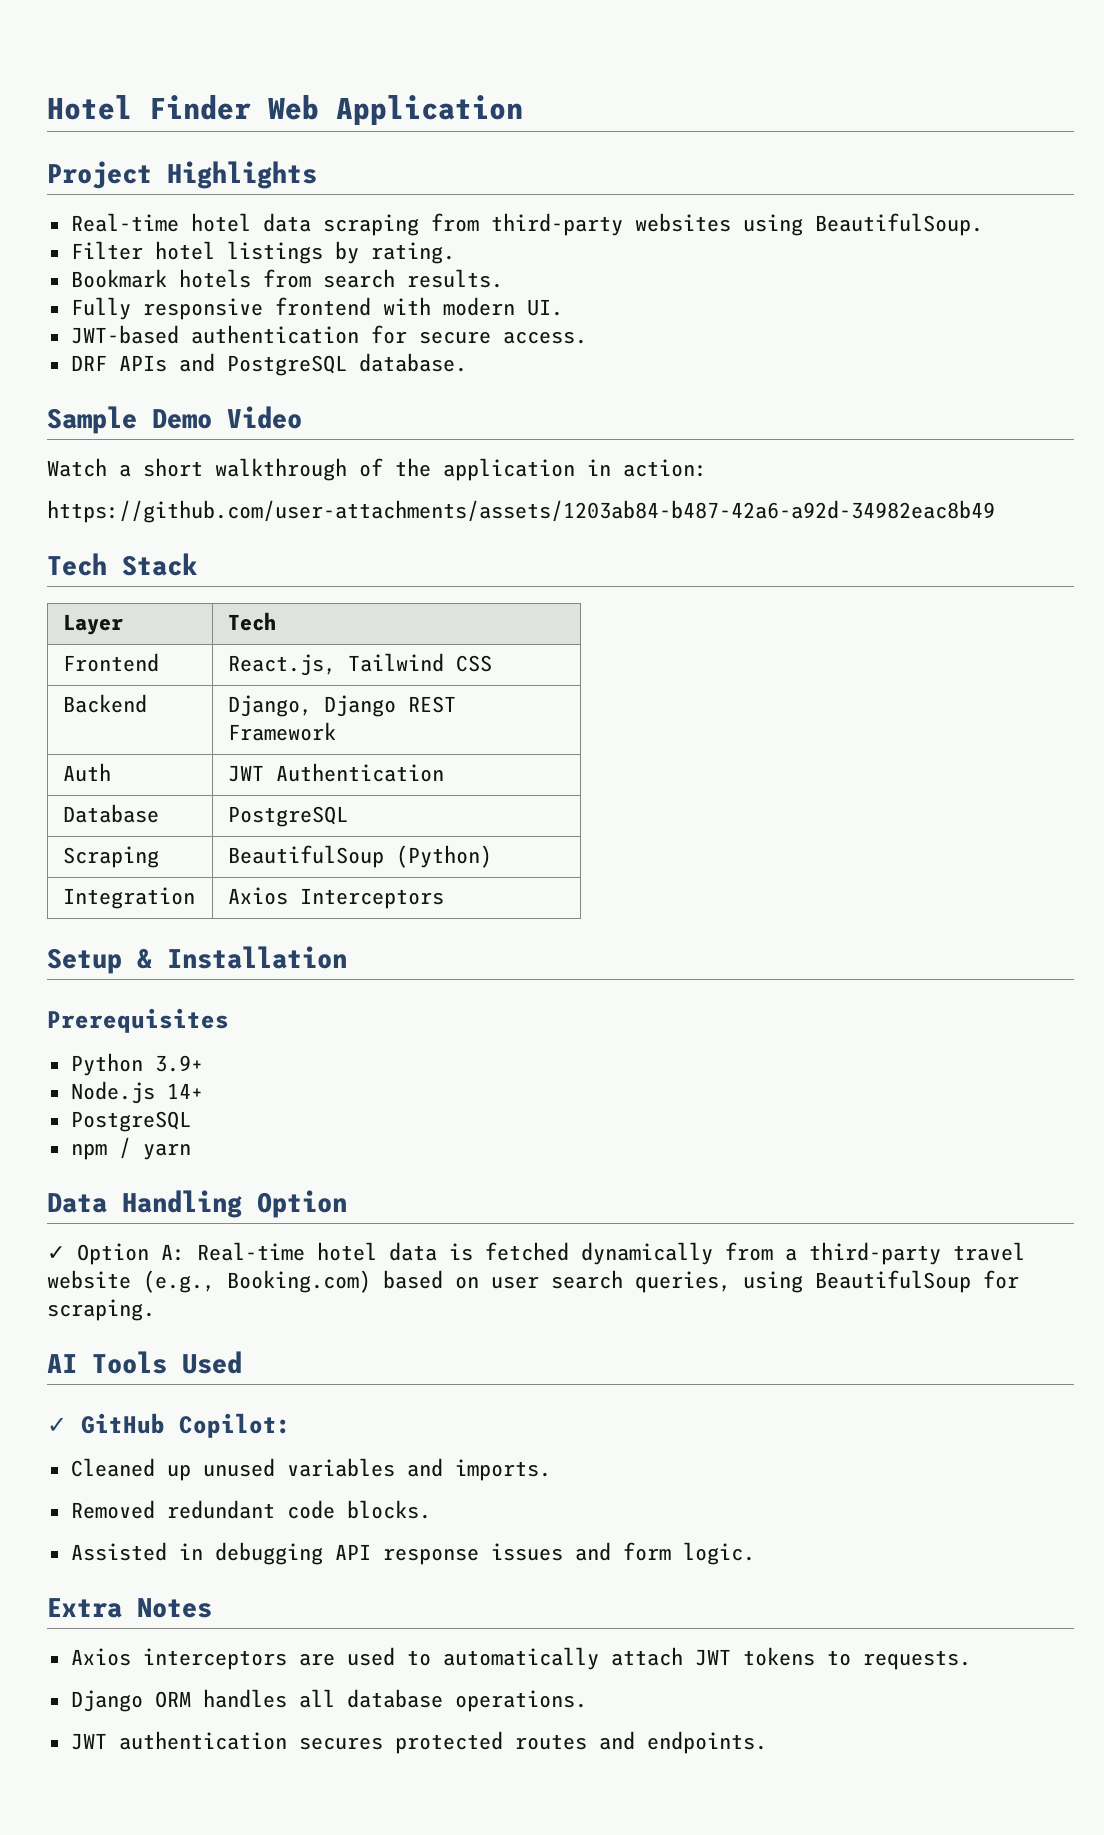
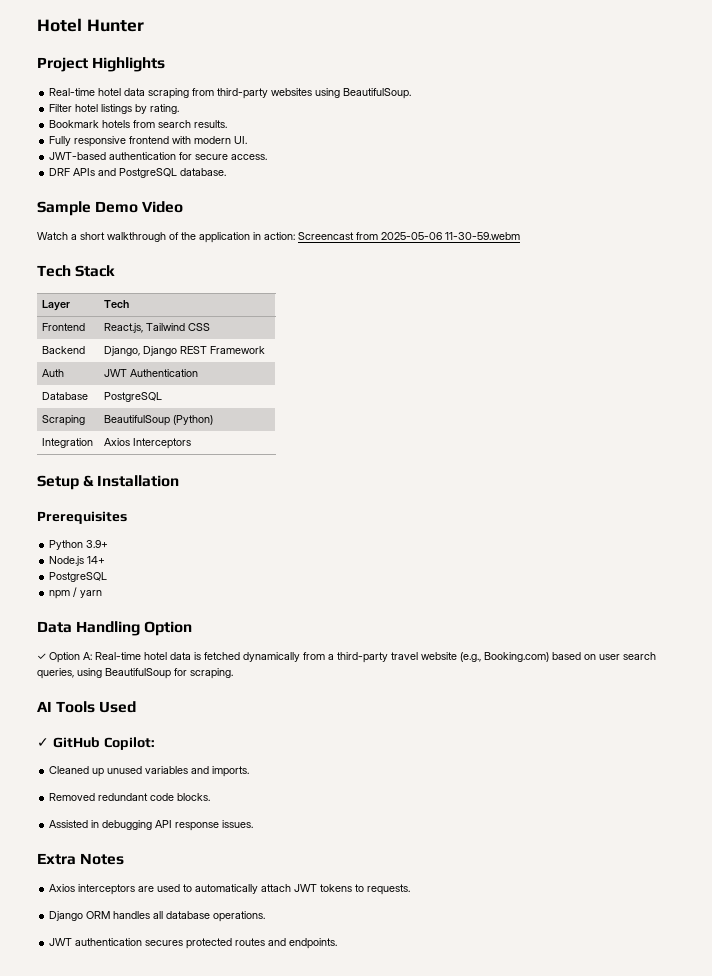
- Hotel Finder Web Application
+ Hotel Hunter
- Watch a short walkthrough of the application in action:
- https://github.com/user-attachments/assets/1203ab84-b487-42a6-a92d-34982eac8b49
+ Watch a short walkthrough of the application in action: Screencast from 2025-05-06 11-30-59.webm
- Assisted in debugging API response issues and form logic.
+ Assisted in debugging API response issues.

